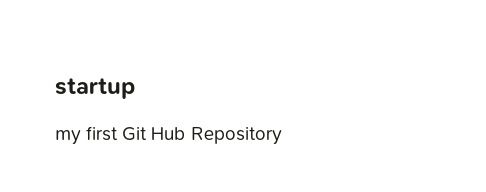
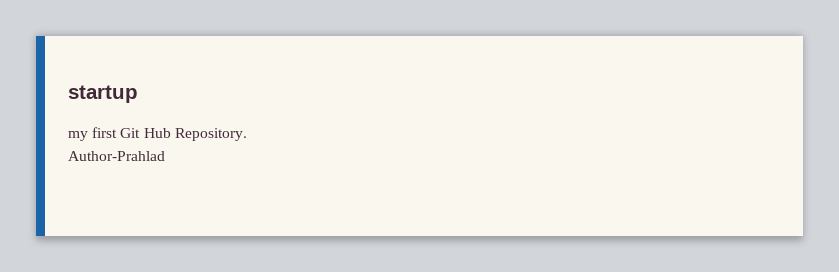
- my first Git Hub Repository
+ my first Git Hub Repository.
+ Author-Prahlad

